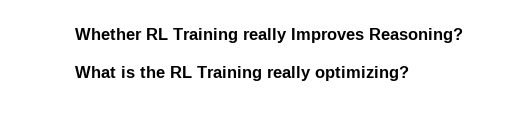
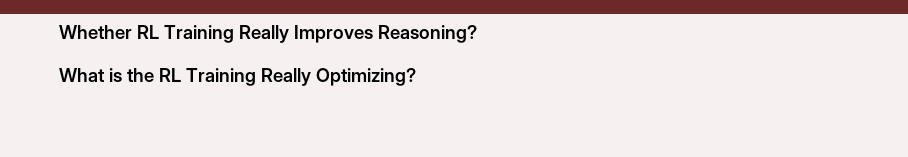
- Whether RL Training really Improves Reasoning?
+ Whether RL Training Really Improves Reasoning?
- What is the RL Training really optimizing?
+ What is the RL Training Really Optimizing?

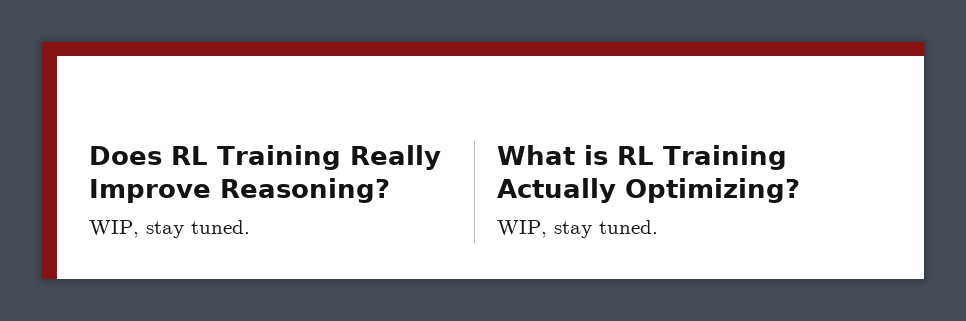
- Whether RL Training Really Improves Reasoning?
+ Does RL Training Really Improve Reasoning?
+ WIP, stay tuned.
- What is the RL Training Really Optimizing?
+ What is RL Training Actually Optimizing?
+ WIP, stay tuned.

